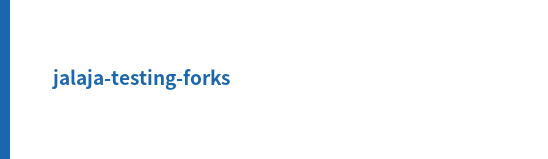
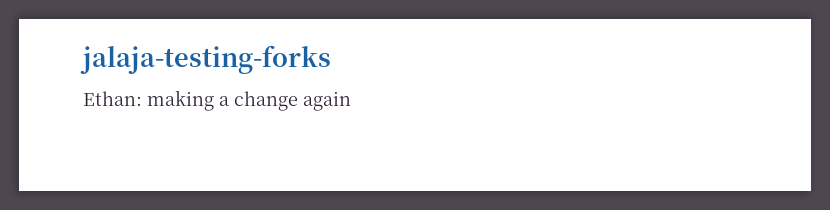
+ Ethan: making a change again

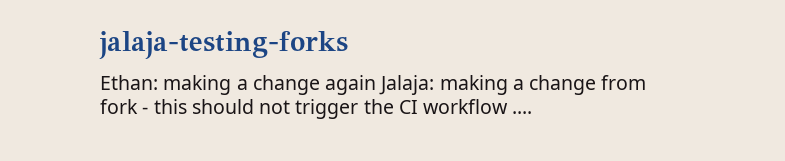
- Ethan: making a change again
+ Ethan: making a change again Jalaja: making a change from fork - this should not trigger the CI workflow ....

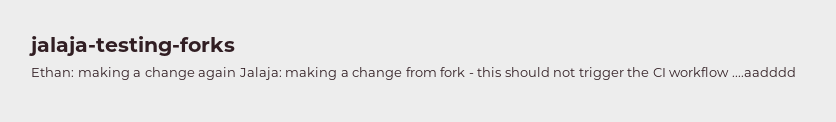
- Ethan: making a change again Jalaja: making a change from fork - this should not trigger the CI workflow ....
+ Ethan: making a change again Jalaja: making a change from fork - this should not trigger the CI workflow ....aadddd

